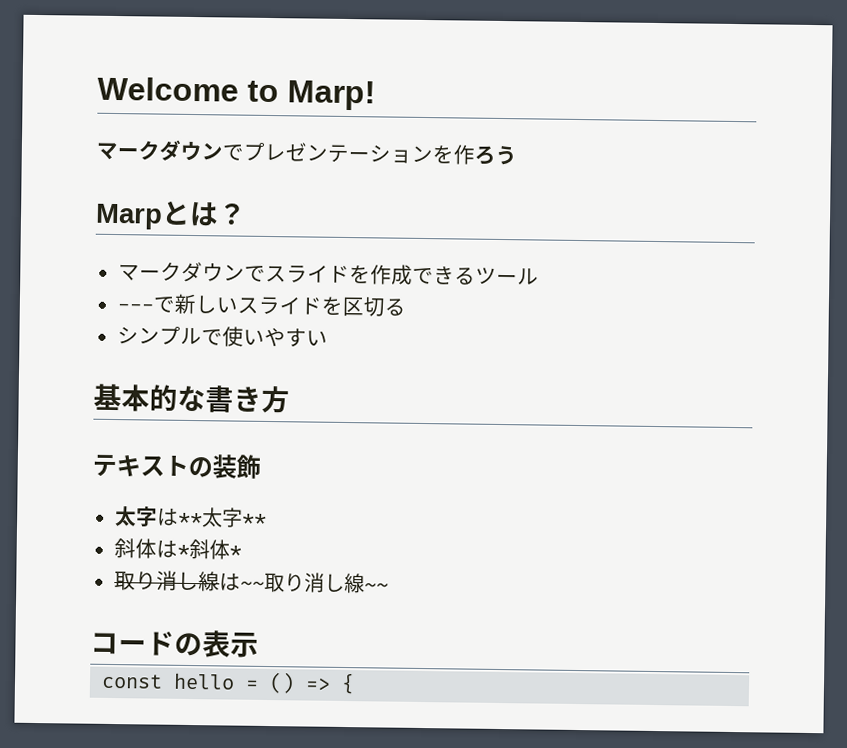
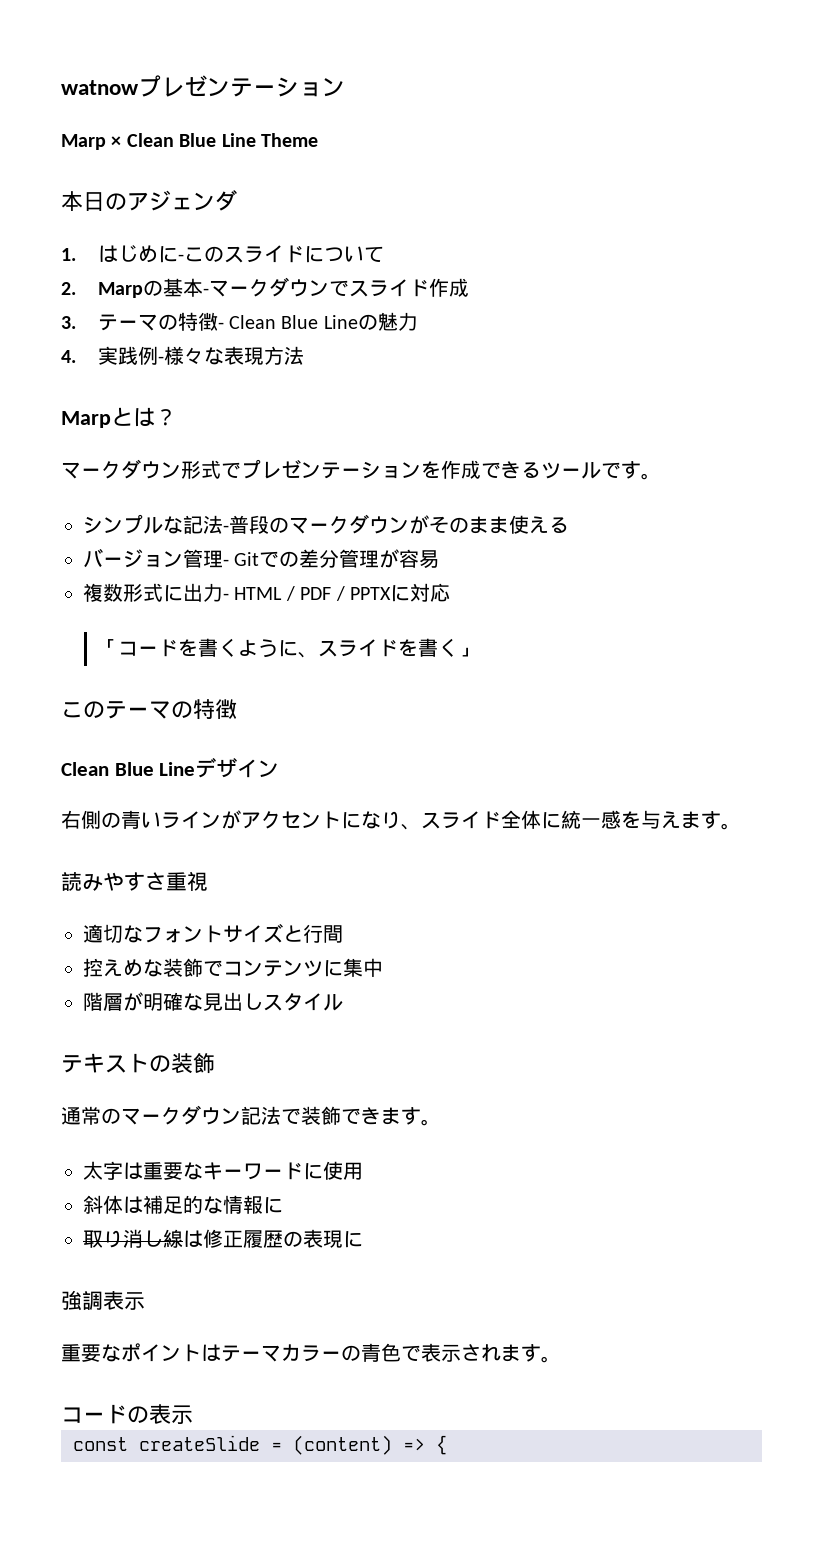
- Welcome to Marp!
- マークダウンでプレゼンテーションを作ろう
+ watnowプレゼンテーション
+ Marp × Clean Blue Line Theme
+ 本日のアジェンダ
+ 1.はじめに-このスライドについて
+ 2. Marpの基本-マークダウンでスライド作成
+ 3.テーマの特徴- Clean Blue Lineの魅力
+ 4.実践例-様々な表現方法
  Marpとは？
- マークダウンでスライドを作成できるツール
- ---で新しいスライドを区切る
- シンプルで使いやすい
- 基本的な書き方
+ マークダウン形式でプレゼンテーションを作成できるツールです。
+ シンプルな記法-普段のマークダウンがそのまま使える
+ バージョン管理- Gitでの差分管理が容易
+ 複数形式に出力- HTML / PDF / PPTXに対応
+ 「コードを書くように、スライドを書く」
+ このテーマの特徴
+ Clean Blue Lineデザイン
+ 右側の青いラインがアクセントになり、スライド全体に統一感を与えます。
+ 読みやすさ重視
+ 適切なフォントサイズと行間
+ 控えめな装飾でコンテンツに集中
+ 階層が明確な見出しスタイル
  テキストの装飾
- 太字は**太字**
- 斜体は*斜体*
- 取り消し線は~~取り消し線~~
+ 通常のマークダウン記法で装飾できます。
+ 太字は重要なキーワードに使用
+ 斜体は補足的な情報に
+ 取り消し線は修正履歴の表現に
+ 強調表示
+ 重要なポイントはテーマカラーの青色で表示されます。
- const hello = () => {
+ const createSlide = (content) => {

